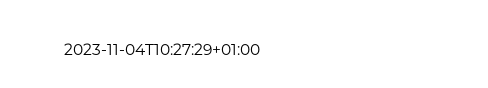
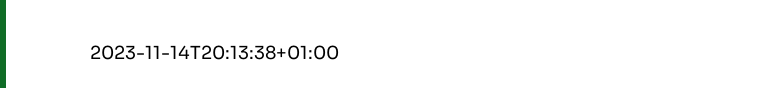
- 2023-11-04T10:27:29+01:00
+ 2023-11-14T20:13:38+01:00

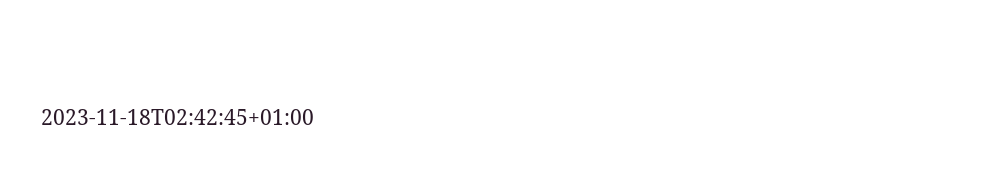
- 2023-11-14T20:13:38+01:00
+ 2023-11-18T02:42:45+01:00

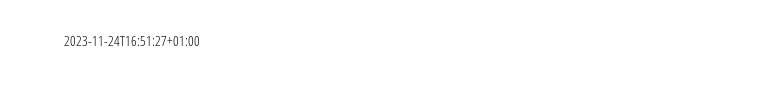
- 2023-11-18T02:42:45+01:00
+ 2023-11-24T16:51:27+01:00

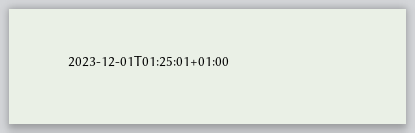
- 2023-11-24T16:51:27+01:00
+ 2023-12-01T01:25:01+01:00

